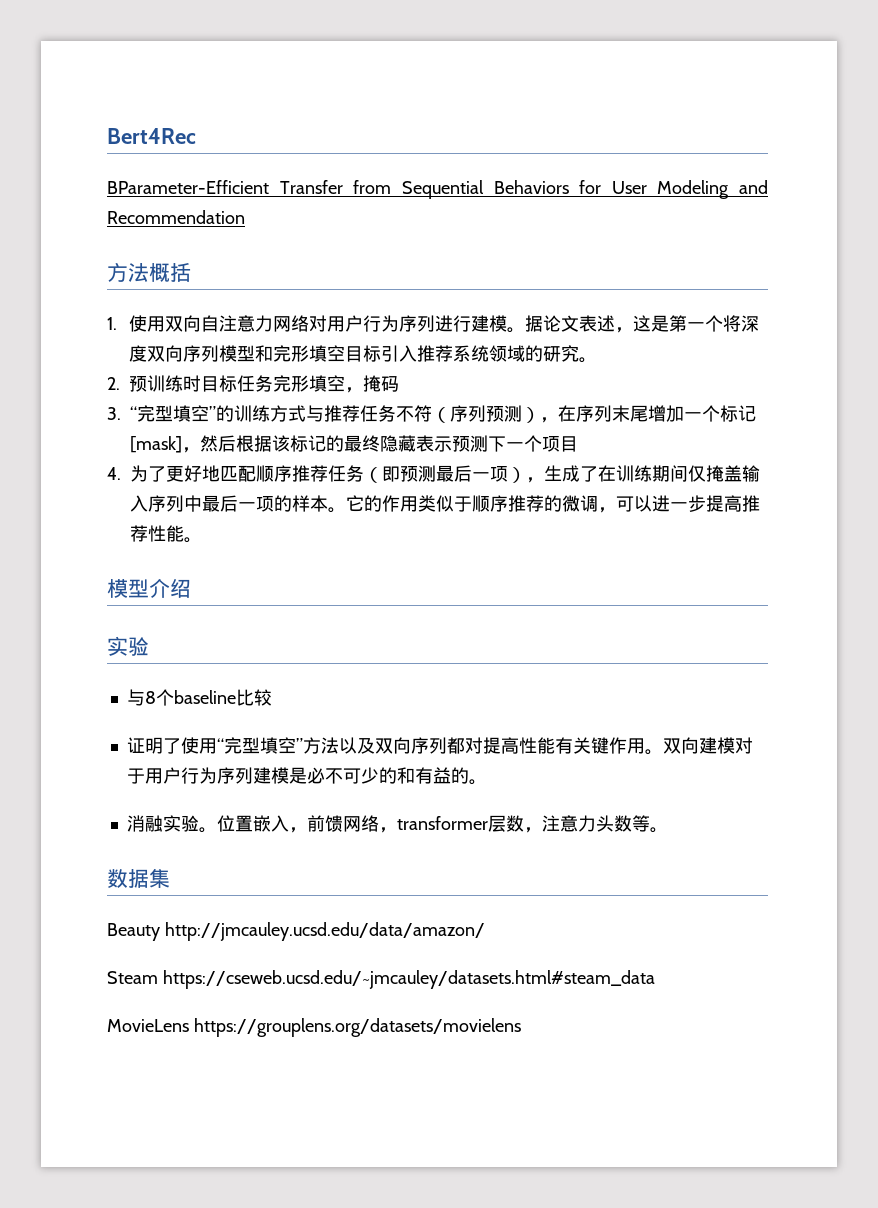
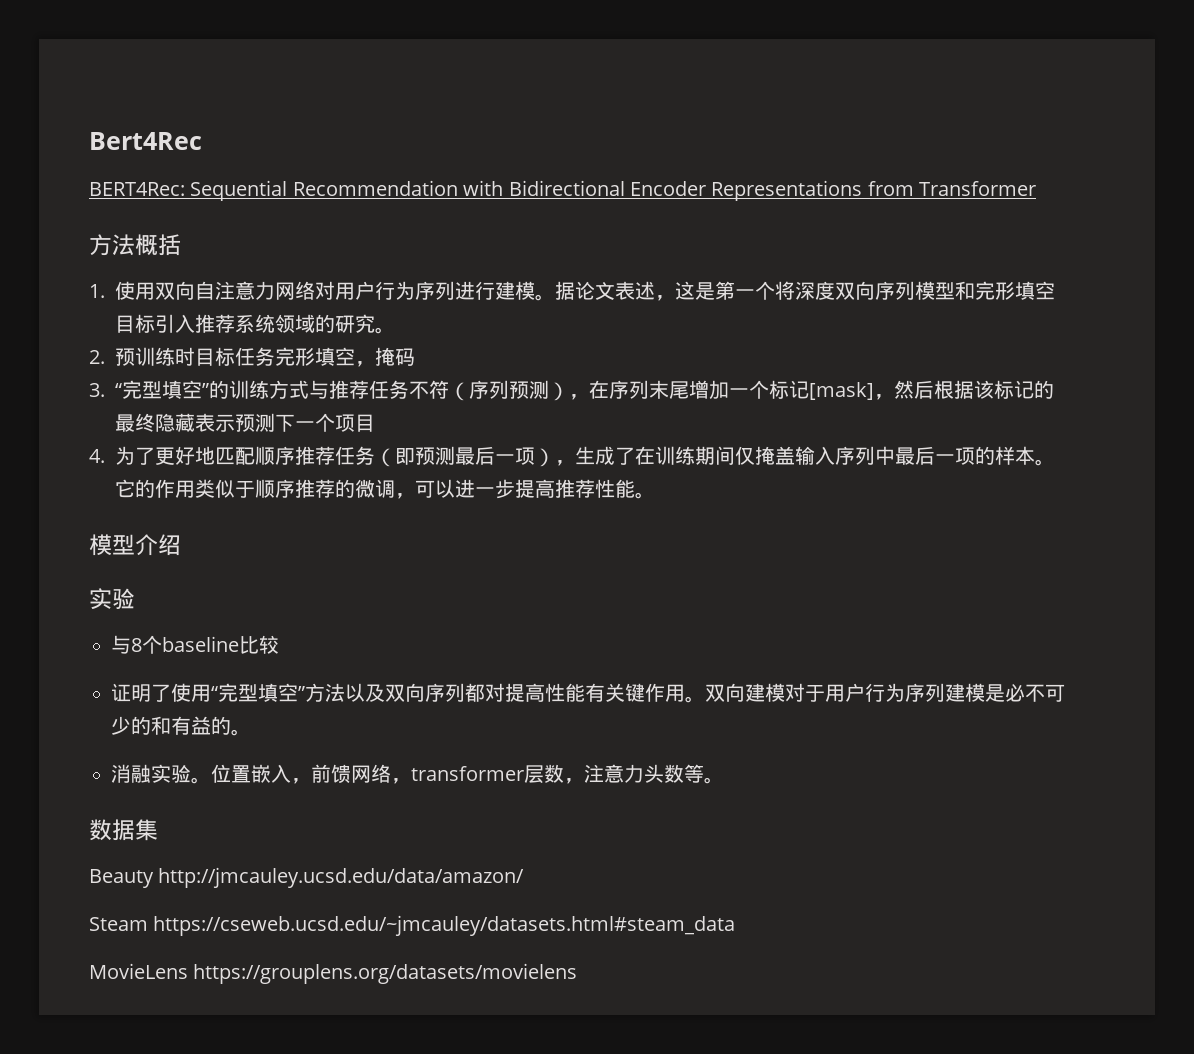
- BParameter-Efficient Transfer from Sequential Behaviors for User Modeling and Recommendation
+ BERT4Rec: Sequential Recommendation with Bidirectional Encoder Representations from Transformer

